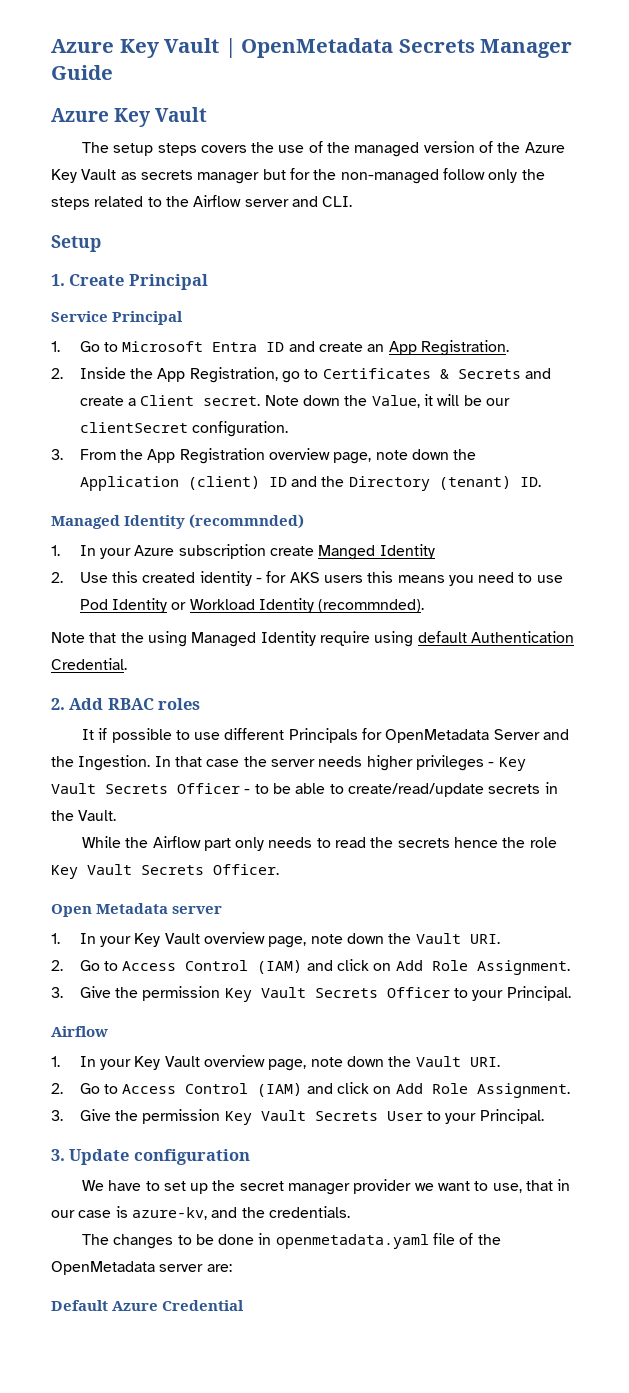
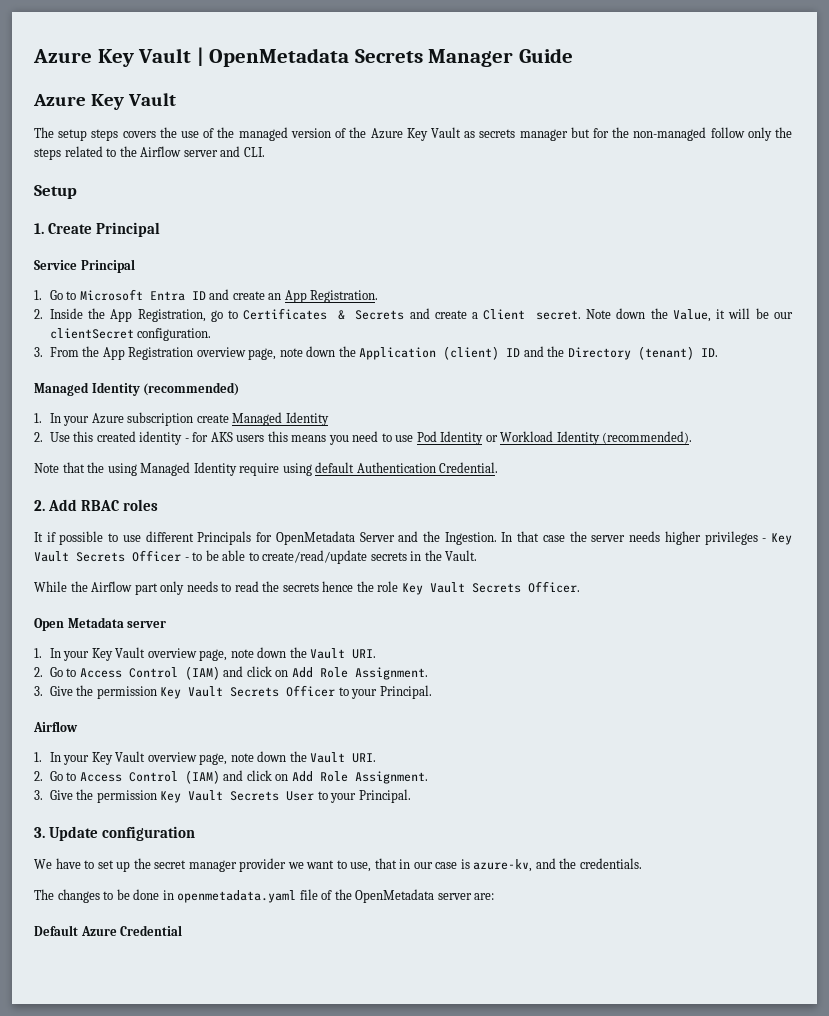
- Managed Identity (recommnded)
+ Managed Identity (recommended)
- 1. In your Azure subscription create Manged Identity
+ 1. In your Azure subscription create Managed Identity
- 2. Use this created identity - for AKS users this means you need to use Pod Identity or Workload Identity (recommnded).
+ 2. Use this created identity - for AKS users this means you need to use Pod Identity or Workload Identity (recommended).

